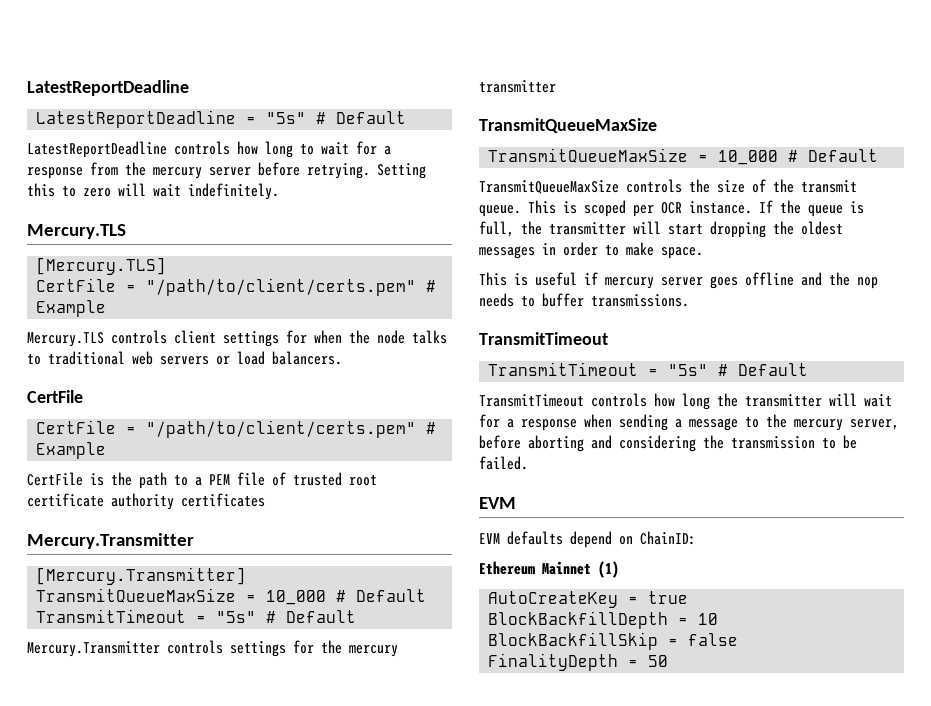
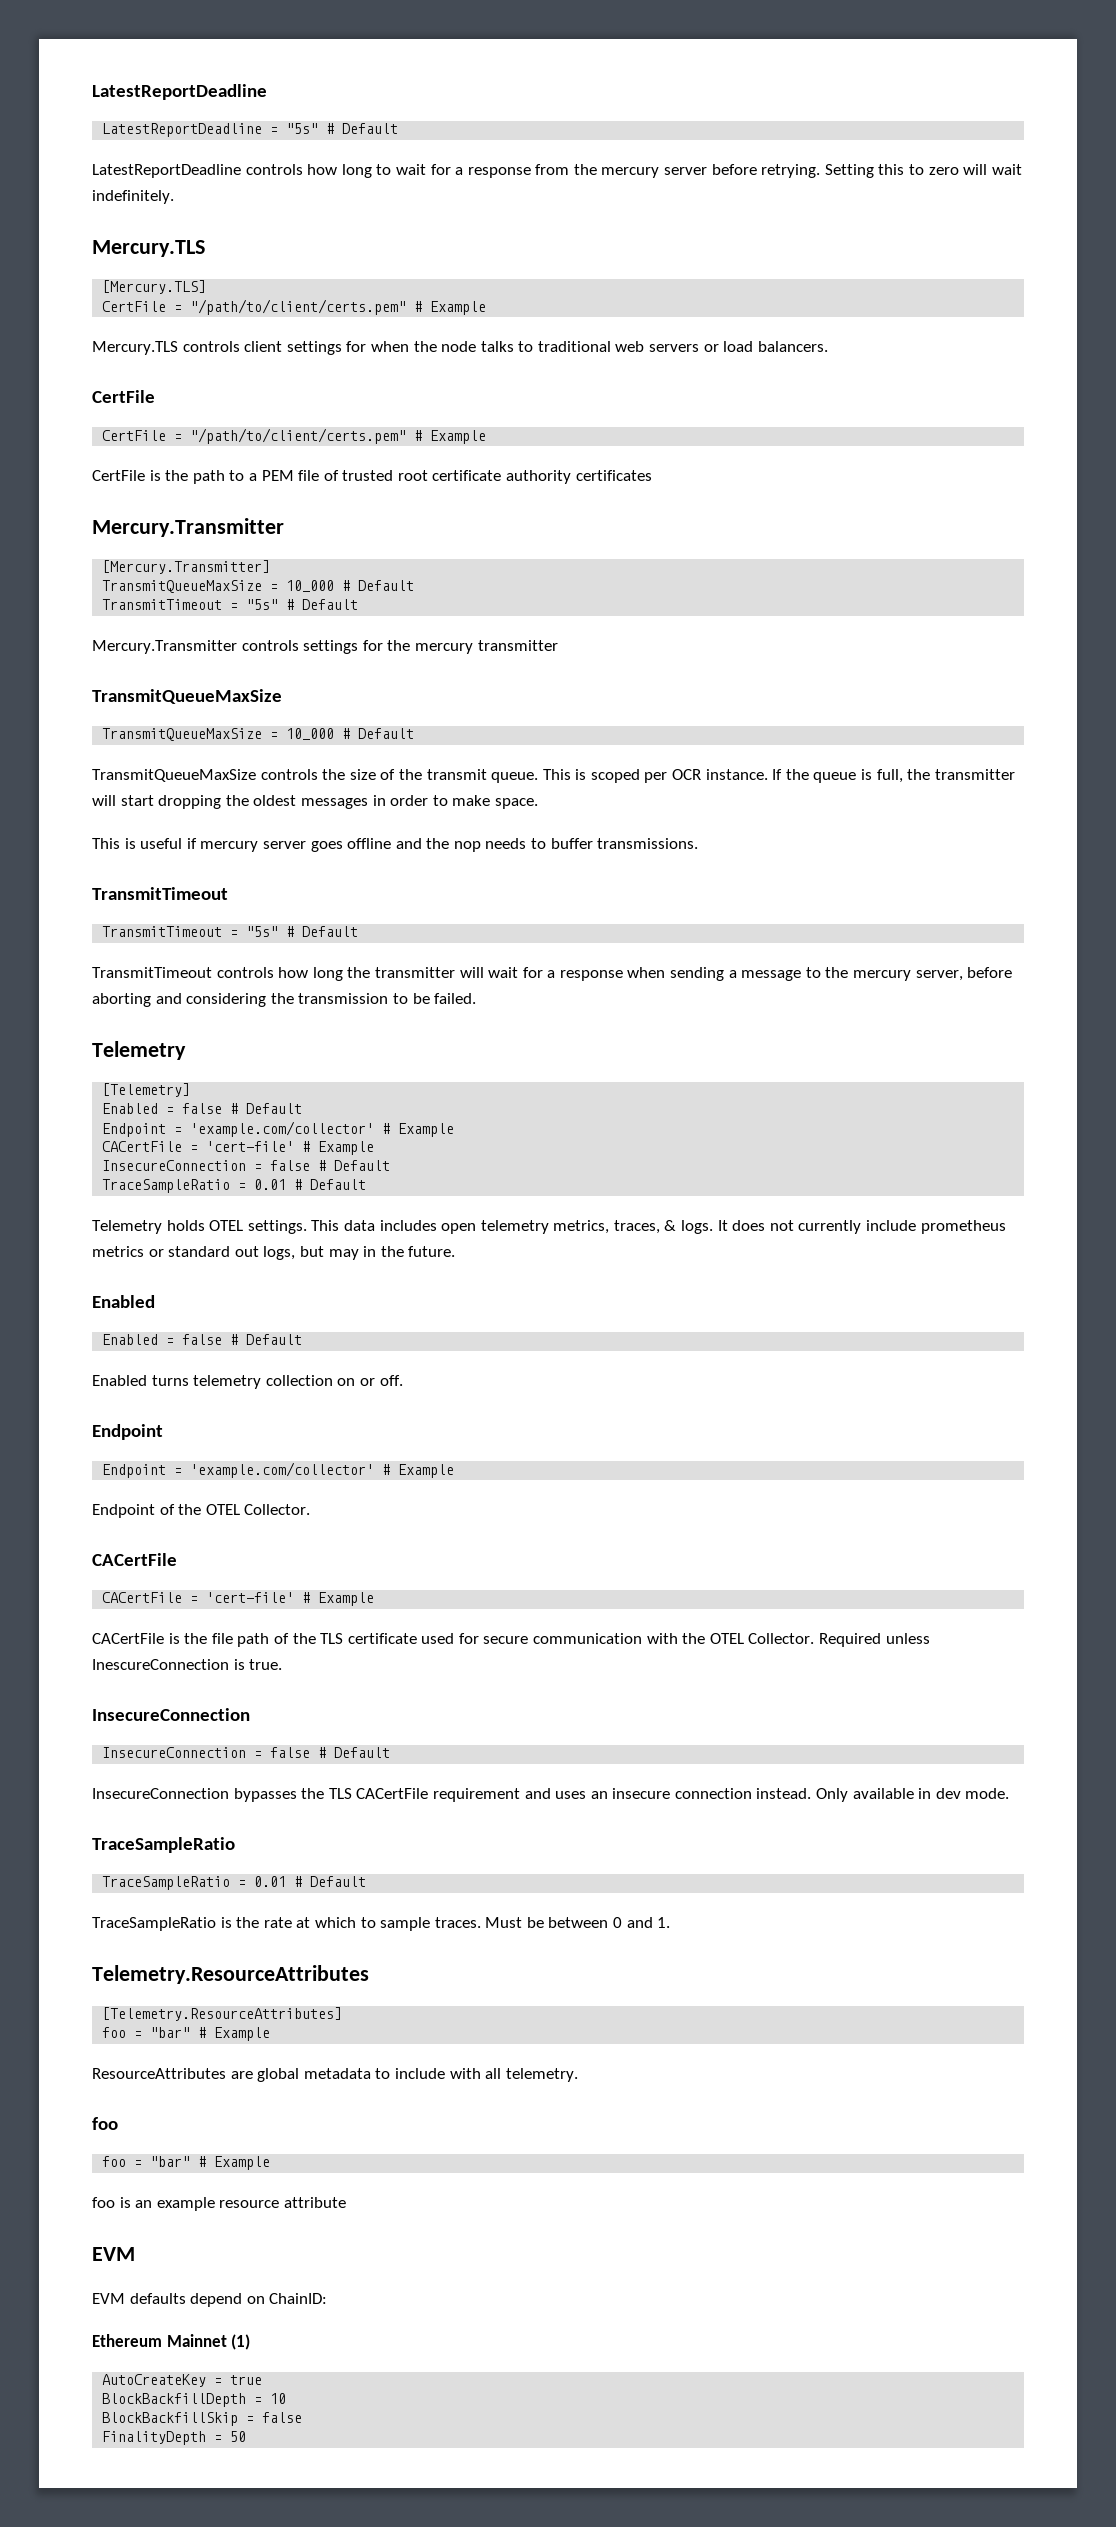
  TransmitTimeout controls how long the transmitter will wait for a response when sending a message to the mercury server, before aborting and considering the transmission to be failed.
+ Telemetry
+ [Telemetry]
+ Enabled = false # Default
+ Endpoint = 'example.com/collector' # Example
+ CACertFile = 'cert-file' # Example
+ InsecureConnection = false # Default
+ TraceSampleRatio = 0.01 # Default
+ Telemetry holds OTEL settings. This data includes open telemetry metrics, traces, & logs. It does not currently include prometheus metrics or standard out logs, but may in the future.
+ Enabled
+ Enabled = false # Default
+ Enabled turns telemetry collection on or off.
+ Endpoint
+ Endpoint = 'example.com/collector' # Example
+ Endpoint of the OTEL Collector.
+ CACertFile
+ CACertFile = 'cert-file' # Example
+ CACertFile is the file path of the TLS certificate used for secure communication with the OTEL Collector. Required unless InescureConnection is true.
+ InsecureConnection
+ InsecureConnection = false # Default
+ InsecureConnection bypasses the TLS CACertFile requirement and uses an insecure connection instead. Only available in dev mode.
+ TraceSampleRatio
+ TraceSampleRatio = 0.01 # Default
+ TraceSampleRatio is the rate at which to sample traces. Must be between 0 and 1.
+ Telemetry.ResourceAttributes
+ [Telemetry.ResourceAttributes]
+ foo = "bar" # Example
+ ResourceAttributes are global metadata to include with all telemetry.
+ foo
+ foo = "bar" # Example
+ foo is an example resource attribute

